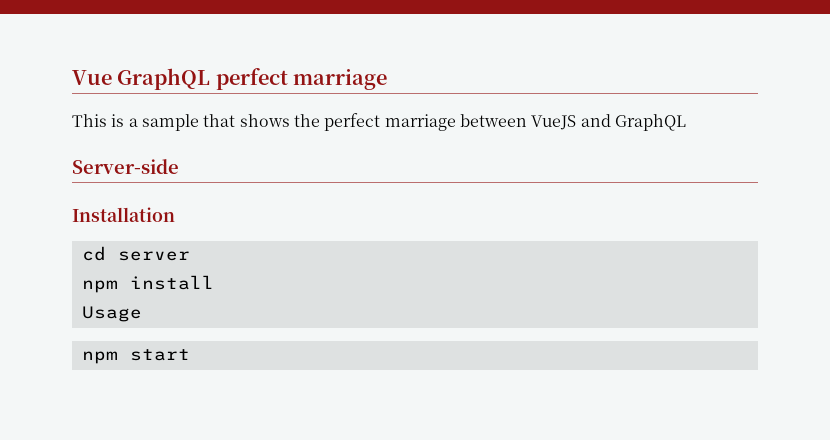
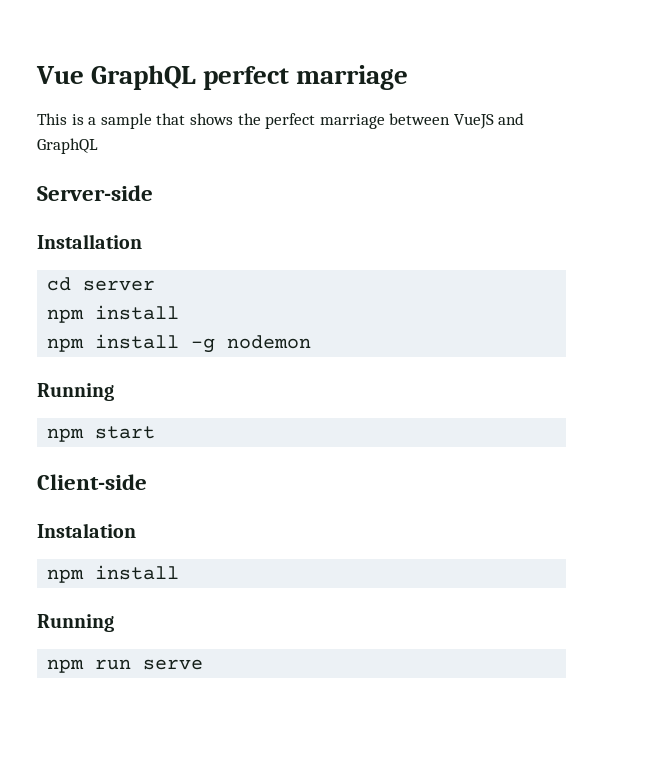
- Usage
+ npm install -g nodemon
+ Running
  npm start
+ Client-side
+ Instalation
+ npm install
+ Running
+ npm run serve

